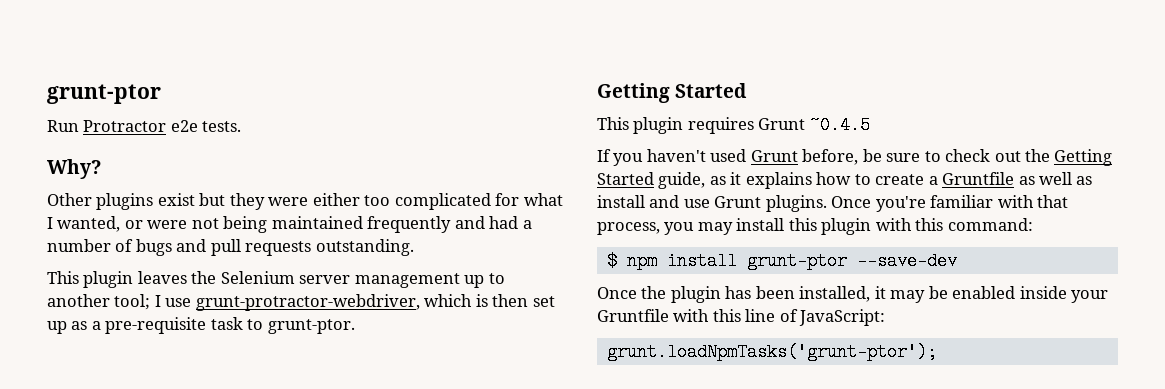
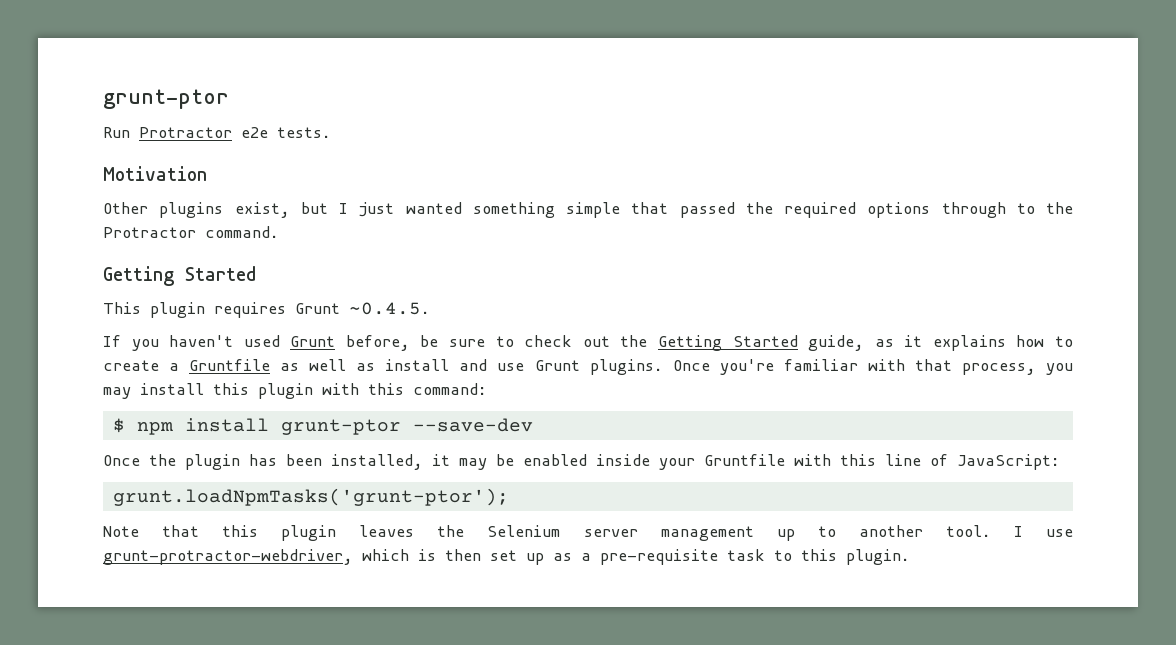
- Why?
+ Motivation
- Other plugins exist but they were either too complicated for what I wanted, or were not being maintained frequently and had a number of bugs and pull requests outstanding.
- This plugin leaves the Selenium server management up to another tool; I use grunt-protractor-webdriver, which is then set up as a pre-requisite task to grunt-ptor.
+ Other plugins exist, but I just wanted something simple that passed the required options through to the Protractor command.
- This plugin requires Grunt ~0.4.5
+ This plugin requires Grunt ~0.4.5.
+ Note that this plugin leaves the Selenium server management up to another tool. I use grunt-protractor-webdriver, which is then set up as a pre-requisite task to this plugin.

